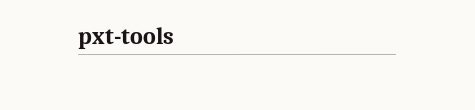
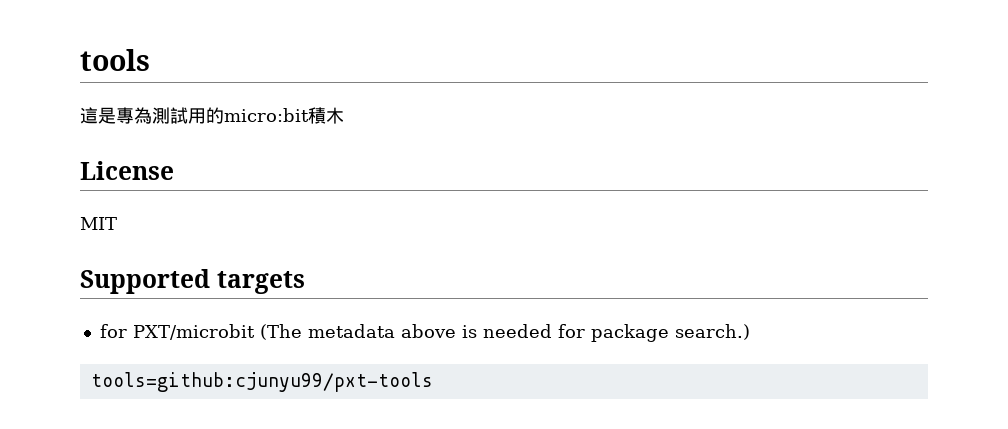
- pxt-tools
+ tools
+ 這是專為測試用的micro:bit積木
+ License
+ MIT
+ Supported targets
+ for PXT/microbit (The metadata above is needed for package search.)
+ tools=github:cjunyu99/pxt-tools

